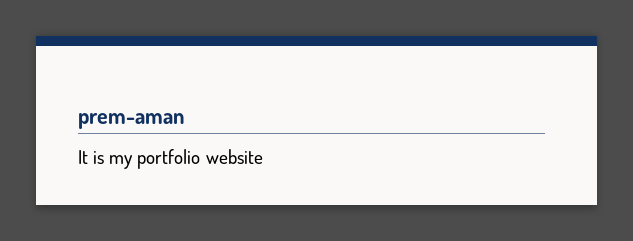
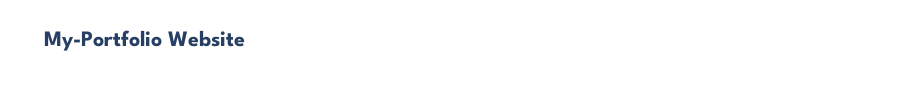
- prem-aman
- It is my portfolio website
+ My-Portfolio Website

